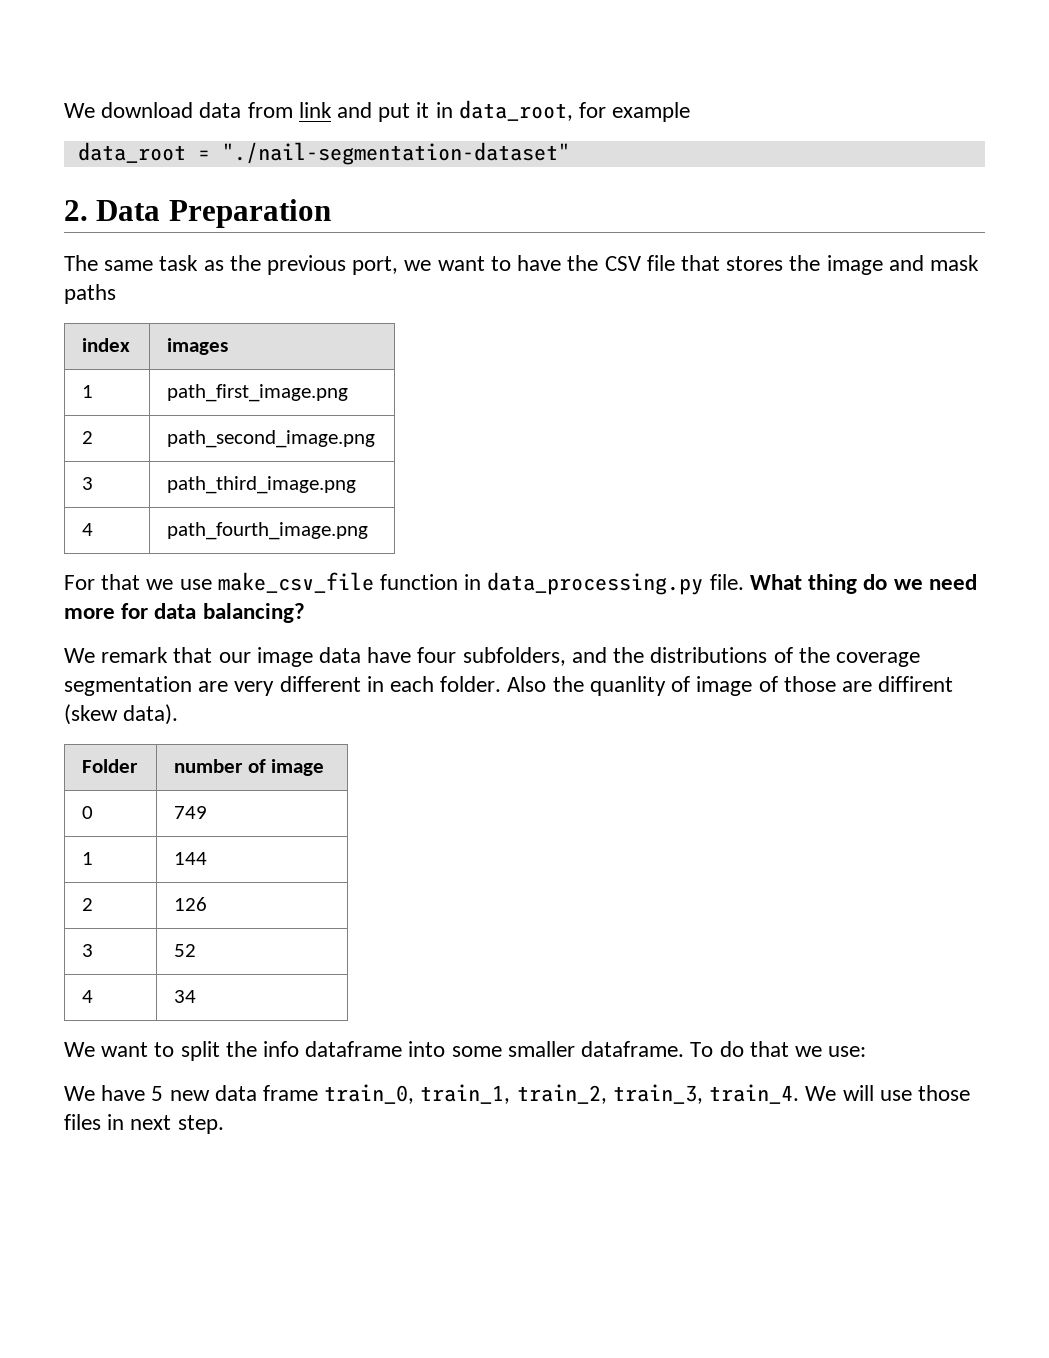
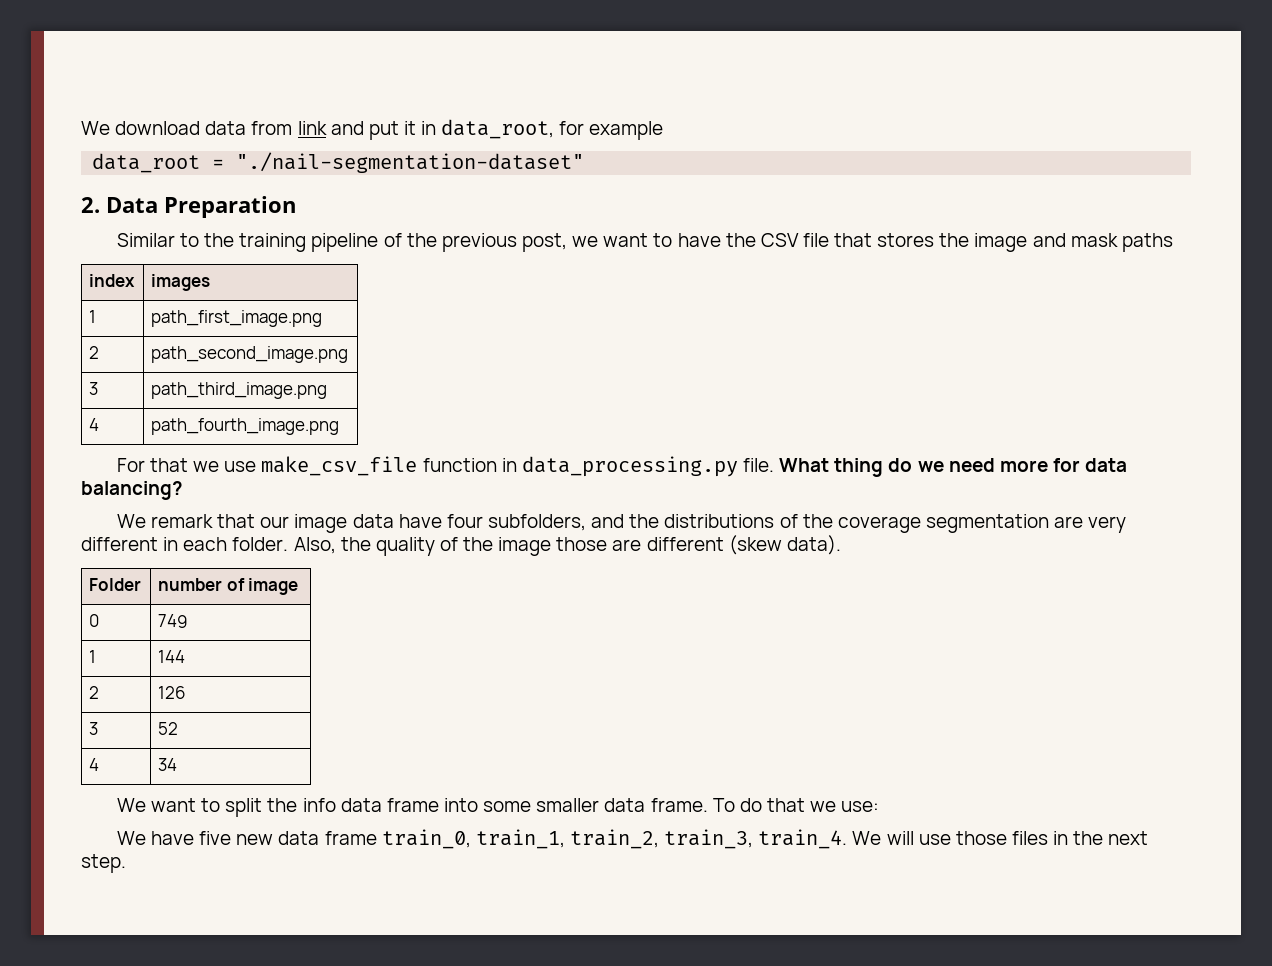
- The same task as the previous port, we want to have the CSV file that stores the image and mask paths
+ Similar to the training pipeline of the previous post, we want to have the CSV file that stores the image and mask paths
- Also the quanlity of image of those are diffirent (skew data).
+ Also, the quality of the image those are different (skew data).
- We want to split the info dataframe into some smaller dataframe.
+ We want to split the info data frame into some smaller data frame.
- We have 5 new data frame train_0, train_1, train_2, train_3, train_4.
+ We have five new data frame train_0, train_1, train_2, train_3, train_4.
- We will use those files in next step.
+ We will use those files in the next step.

